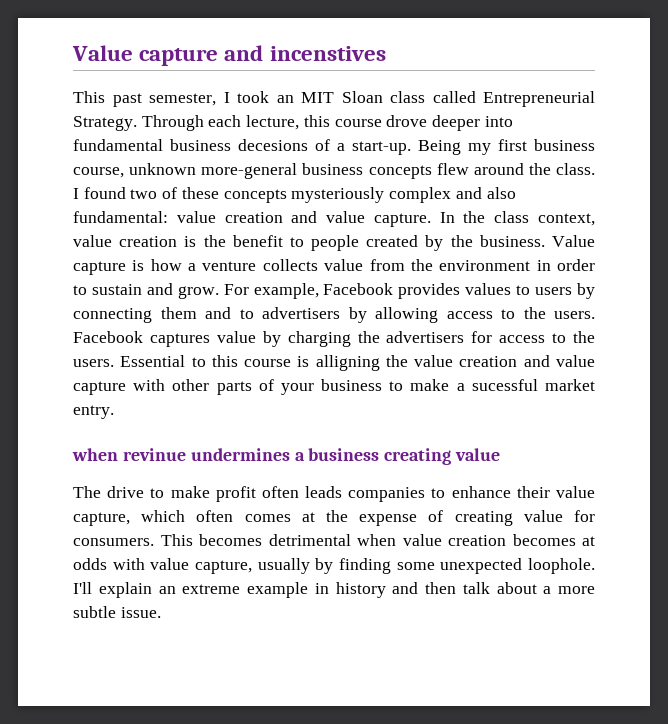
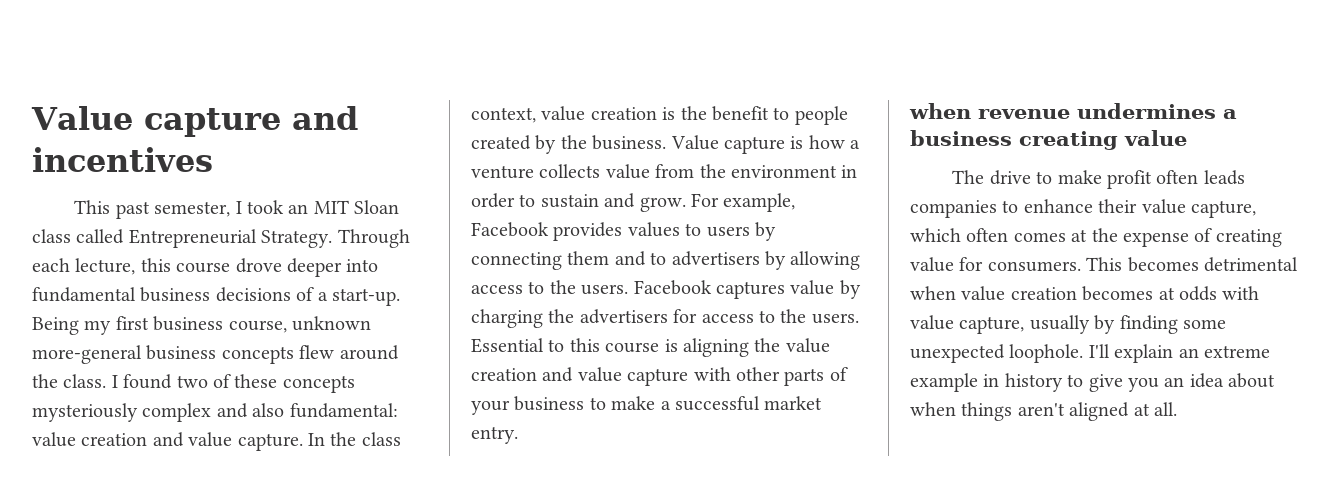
- Value capture and incenstives
+ Value capture and incentives
- Through each lecture, this course drove deeper into fundamental business decesions of a start-up.
+ Through each lecture, this course drove deeper into fundamental business decisions of a start-up.
- Essential to this course is alligning the value creation and value capture with other parts of your business to make a sucessful market entry.
+ Essential to this course is aligning the value creation and value capture with other parts of your business to make a successful market entry.
- when revinue undermines a business creating value
+ when revenue undermines a business creating value
- I'll explain an extreme example in history and then talk about a more subtle issue.
+ I'll explain an extreme example in history to give you an idea about when things aren't aligned at all.

